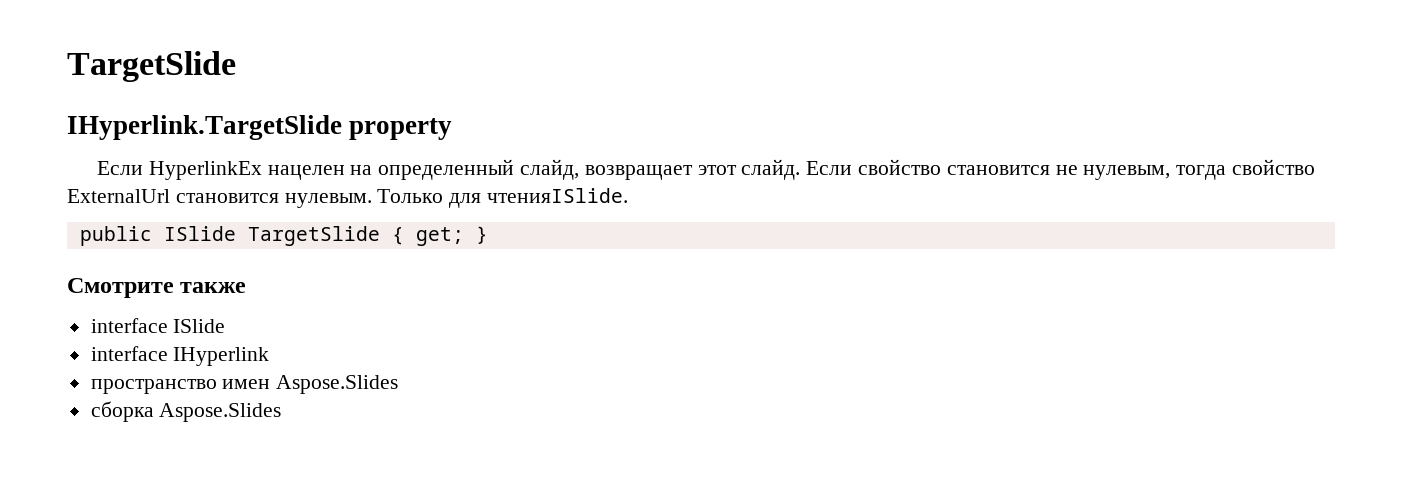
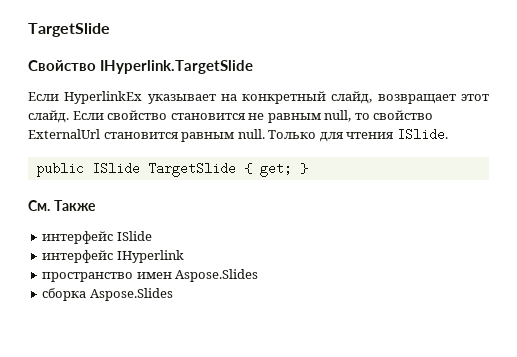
- IHyperlink.TargetSlide property
+ Свойство IHyperlink.TargetSlide
- Если HyperlinkEx нацелен на определенный слайд, возвращает этот слайд.
+ Если HyperlinkEx указывает на конкретный слайд, возвращает этот слайд.
- Если свойство становится не нулевым, тогда свойство ExternalUrl становится нулевым. Только для чтенияISlide.
+ Если свойство становится не равным null, то свойство ExternalUrl становится равным null. Только для чтения ISlide.
- Смотрите также
- interface ISlide
+ См. Также
+ интерфейс ISlide
- interface IHyperlink
+ интерфейс IHyperlink

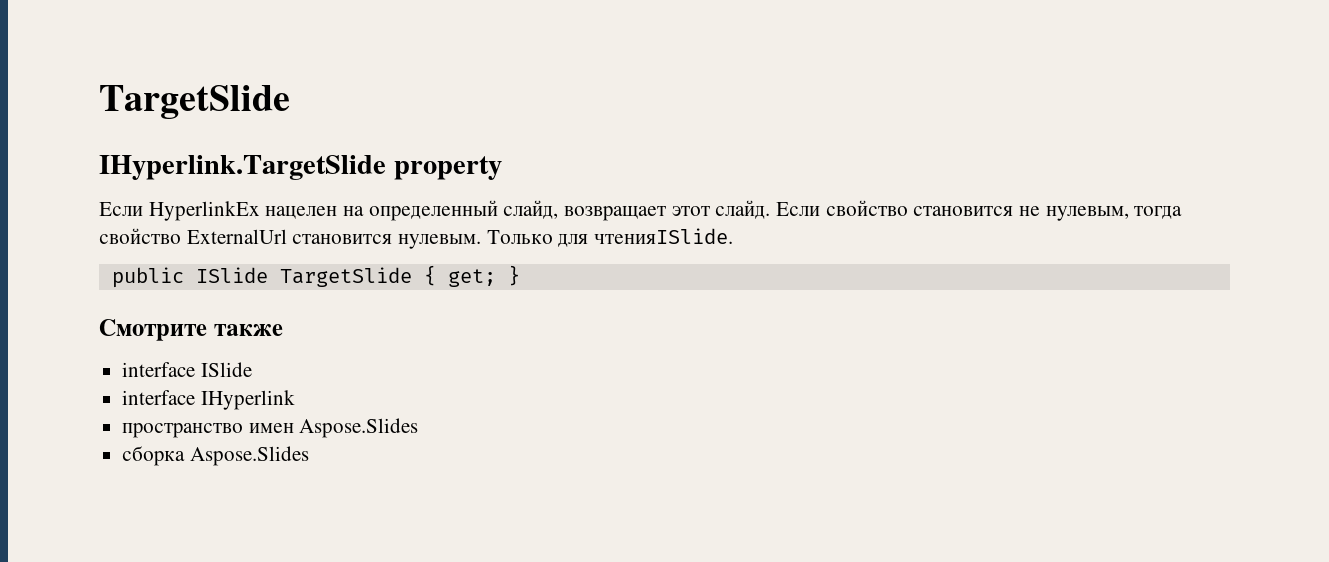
- Свойство IHyperlink.TargetSlide
+ IHyperlink.TargetSlide property
- Если HyperlinkEx указывает на конкретный слайд, возвращает этот слайд.
+ Если HyperlinkEx нацелен на определенный слайд, возвращает этот слайд.
- Если свойство становится не равным null, то свойство ExternalUrl становится равным null. Только для чтения ISlide.
+ Если свойство становится не нулевым, тогда свойство ExternalUrl становится нулевым. Только для чтенияISlide.
- См. Также
- интерфейс ISlide
+ Смотрите также
+ interface ISlide
- интерфейс IHyperlink
+ interface IHyperlink

